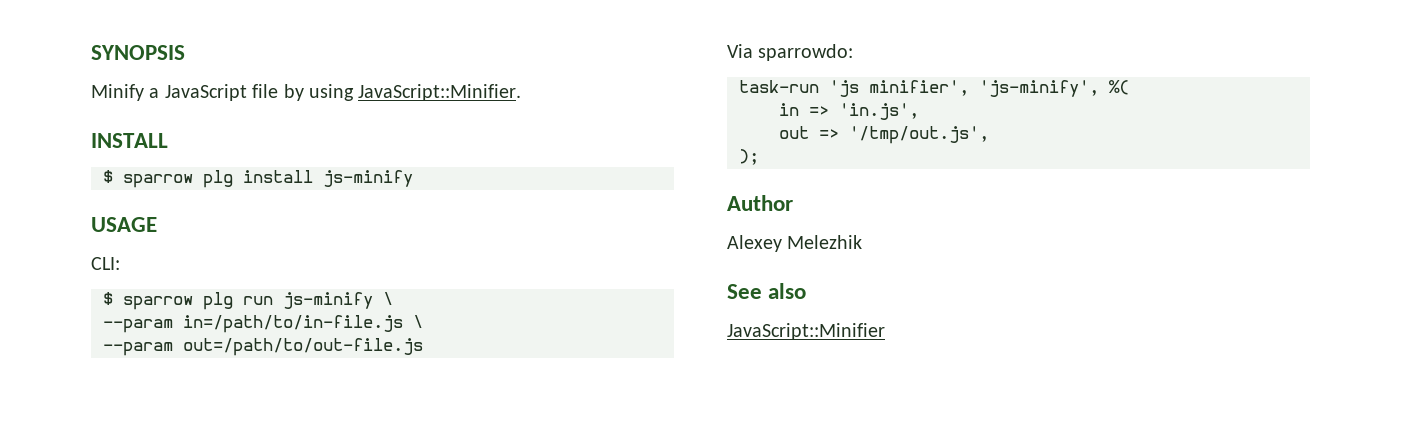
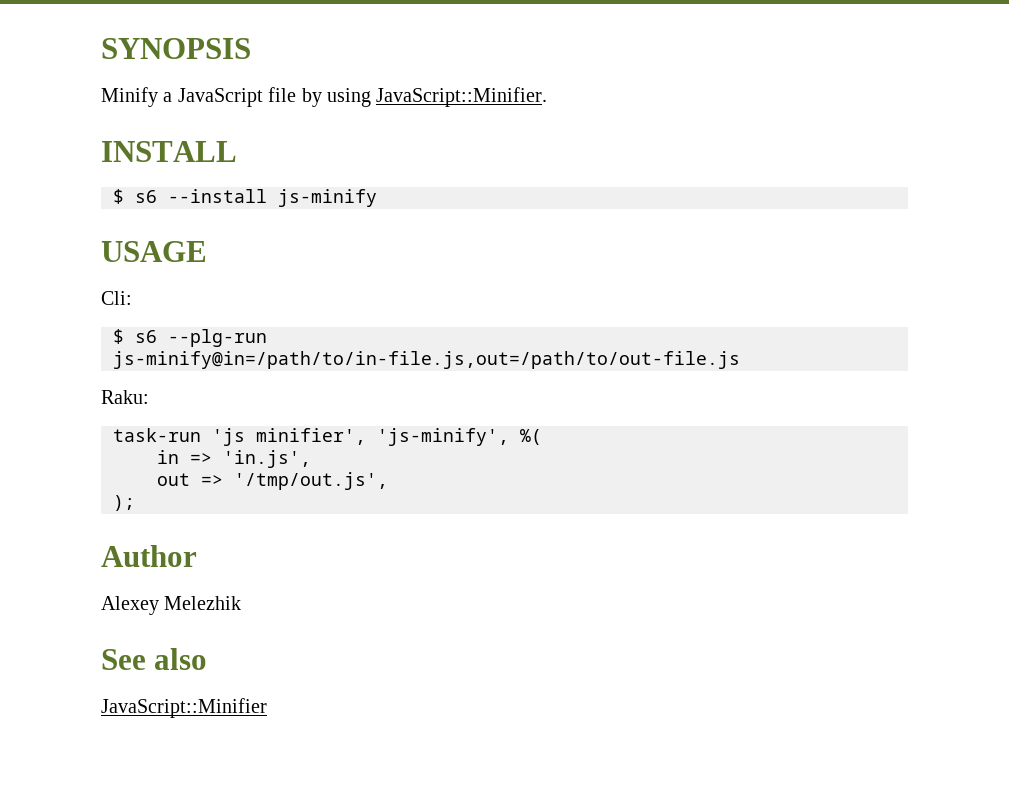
- $ sparrow plg install js-minify
+ $ s6 --install js-minify
- CLI:
- $ sparrow plg run js-minify \
- --param in=/path/to/in-file.js \
- --param out=/path/to/out-file.js
- Via sparrowdo:
+ Cli:
+ $ s6 --plg-run js-minify@in=/path/to/in-file.js,out=/path/to/out-file.js
+ Raku:

